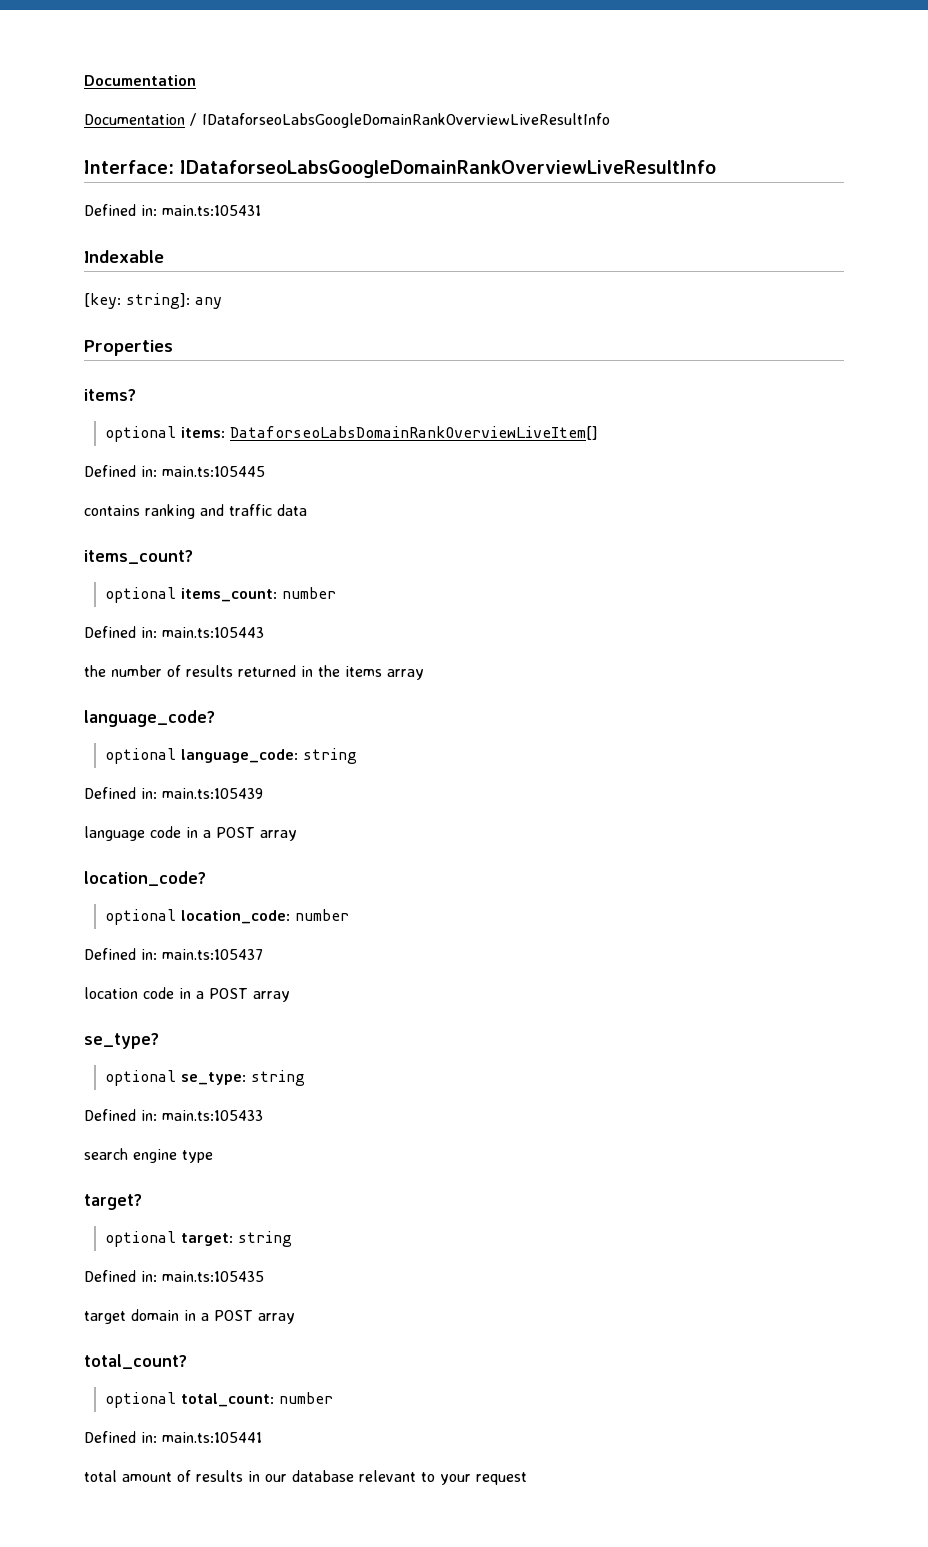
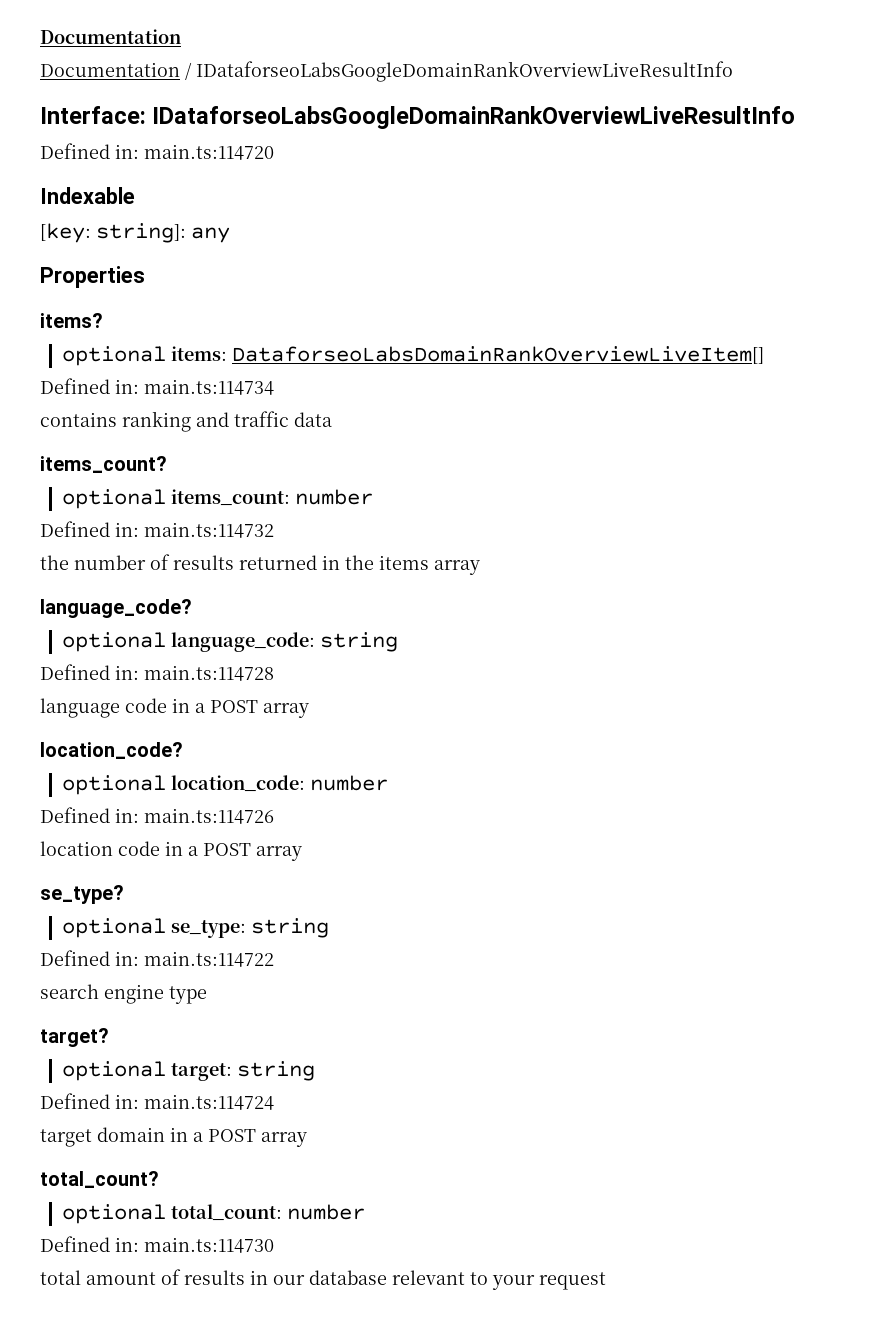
- Defined in: main.ts:105431
+ Defined in: main.ts:114720
- Defined in: main.ts:105445
+ Defined in: main.ts:114734
- Defined in: main.ts:105443
+ Defined in: main.ts:114732
- Defined in: main.ts:105439
+ Defined in: main.ts:114728
- Defined in: main.ts:105437
+ Defined in: main.ts:114726
- Defined in: main.ts:105433
+ Defined in: main.ts:114722
- Defined in: main.ts:105435
+ Defined in: main.ts:114724
- Defined in: main.ts:105441
+ Defined in: main.ts:114730

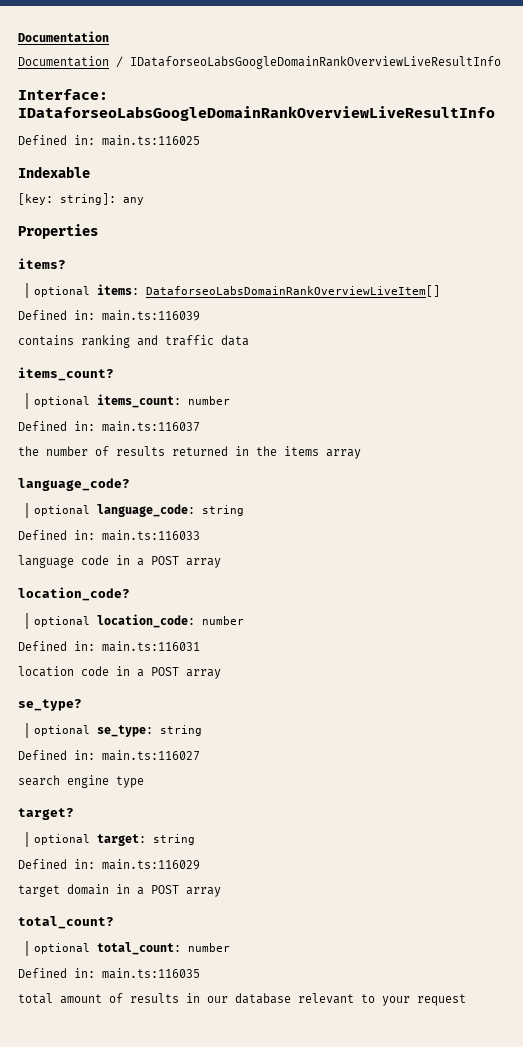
- Defined in: main.ts:114720
+ Defined in: main.ts:116025
- Defined in: main.ts:114734
+ Defined in: main.ts:116039
- Defined in: main.ts:114732
+ Defined in: main.ts:116037
- Defined in: main.ts:114728
+ Defined in: main.ts:116033
- Defined in: main.ts:114726
+ Defined in: main.ts:116031
- Defined in: main.ts:114722
+ Defined in: main.ts:116027
- Defined in: main.ts:114724
+ Defined in: main.ts:116029
- Defined in: main.ts:114730
+ Defined in: main.ts:116035

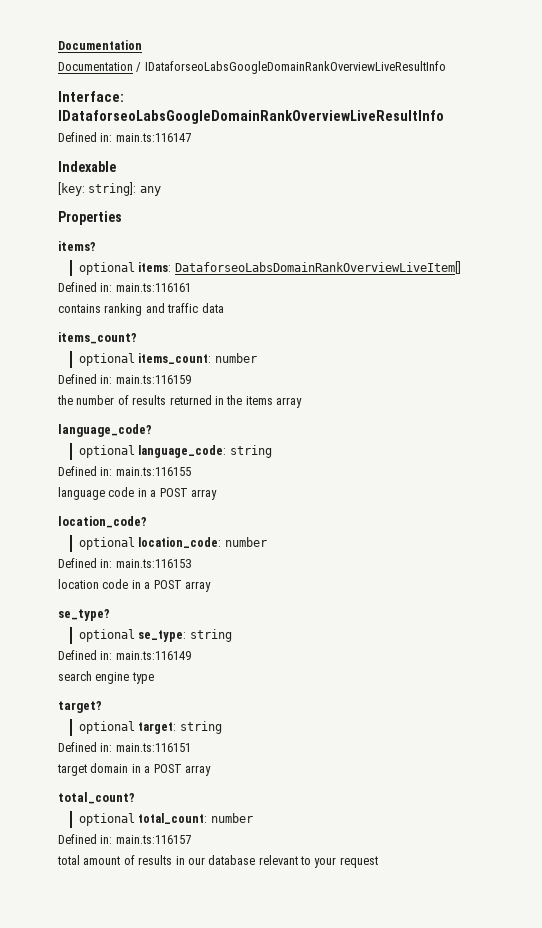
- Defined in: main.ts:116025
+ Defined in: main.ts:116147
- Defined in: main.ts:116039
+ Defined in: main.ts:116161
- Defined in: main.ts:116037
+ Defined in: main.ts:116159
- Defined in: main.ts:116033
+ Defined in: main.ts:116155
- Defined in: main.ts:116031
+ Defined in: main.ts:116153
- Defined in: main.ts:116027
+ Defined in: main.ts:116149
- Defined in: main.ts:116029
+ Defined in: main.ts:116151
- Defined in: main.ts:116035
+ Defined in: main.ts:116157

